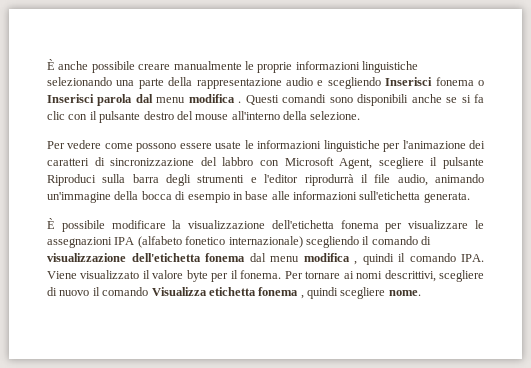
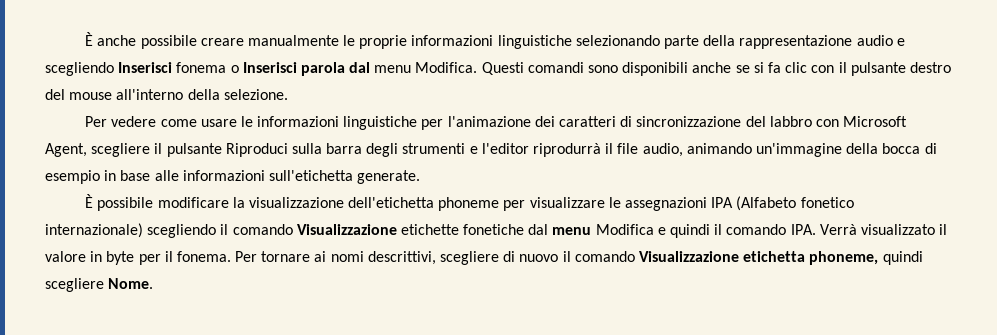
- È anche possibile creare manualmente le proprie informazioni linguistiche selezionando una parte della rappresentazione audio e scegliendo Inserisci fonema o Inserisci parola dal menu modifica .
+ È anche possibile creare manualmente le proprie informazioni linguistiche selezionando parte della rappresentazione audio e scegliendo Inserisci fonema o Inserisci parola dal menu Modifica.
- Per vedere come possono essere usate le informazioni linguistiche per l'animazione dei caratteri di sincronizzazione del labbro con Microsoft Agent, scegliere il pulsante Riproduci sulla barra degli strumenti e l'editor riprodurrà il file audio, animando un'immagine della bocca di esempio in base alle informazioni sull'etichetta generata.
+ Per vedere come usare le informazioni linguistiche per l'animazione dei caratteri di sincronizzazione del labbro con Microsoft Agent, scegliere il pulsante Riproduci sulla barra degli strumenti e l'editor riprodurrà il file audio, animando un'immagine della bocca di esempio in base alle informazioni sull'etichetta generate.
- È possibile modificare la visualizzazione dell'etichetta fonema per visualizzare le assegnazioni IPA (alfabeto fonetico internazionale) scegliendo il comando di visualizzazione dell'etichetta fonema dal menu modifica , quindi il comando IPA. Viene visualizzato il valore byte per il fonema.
+ È possibile modificare la visualizzazione dell'etichetta phoneme per visualizzare le assegnazioni IPA (Alfabeto fonetico internazionale) scegliendo il comando Visualizzazione etichette fonetiche dal menu Modifica e quindi il comando IPA. Verrà visualizzato il valore in byte per il fonema.
- Per tornare ai nomi descrittivi, scegliere di nuovo il comando Visualizza etichetta fonema , quindi scegliere nome.
+ Per tornare ai nomi descrittivi, scegliere di nuovo il comando Visualizzazione etichetta phoneme, quindi scegliere Nome.

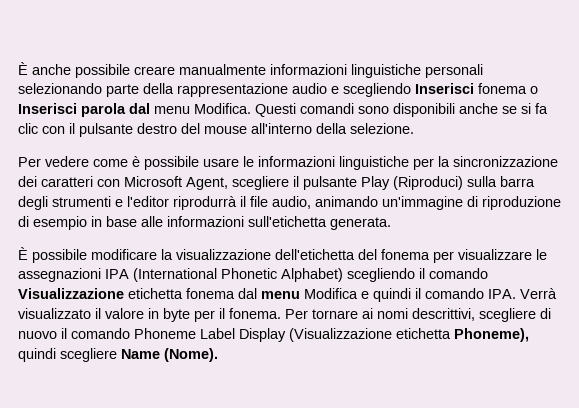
- È anche possibile creare manualmente le proprie informazioni linguistiche selezionando parte della rappresentazione audio e scegliendo Inserisci fonema o Inserisci parola dal menu Modifica.
+ È anche possibile creare manualmente informazioni linguistiche personali selezionando parte della rappresentazione audio e scegliendo Inserisci fonema o Inserisci parola dal menu Modifica.
- Per vedere come usare le informazioni linguistiche per l'animazione dei caratteri di sincronizzazione del labbro con Microsoft Agent, scegliere il pulsante Riproduci sulla barra degli strumenti e l'editor riprodurrà il file audio, animando un'immagine della bocca di esempio in base alle informazioni sull'etichetta generate.
+ Per vedere come è possibile usare le informazioni linguistiche per la sincronizzazione dei caratteri con Microsoft Agent, scegliere il pulsante Play (Riproduci) sulla barra degli strumenti e l'editor riprodurrà il file audio, animando un'immagine di riproduzione di esempio in base alle informazioni sull'etichetta generata.
- È possibile modificare la visualizzazione dell'etichetta phoneme per visualizzare le assegnazioni IPA (Alfabeto fonetico internazionale) scegliendo il comando Visualizzazione etichette fonetiche dal menu Modifica e quindi il comando IPA. Verrà visualizzato il valore in byte per il fonema.
+ È possibile modificare la visualizzazione dell'etichetta del fonema per visualizzare le assegnazioni IPA (International Phonetic Alphabet) scegliendo il comando Visualizzazione etichetta fonema dal menu Modifica e quindi il comando IPA. Verrà visualizzato il valore in byte per il fonema.
- Per tornare ai nomi descrittivi, scegliere di nuovo il comando Visualizzazione etichetta phoneme, quindi scegliere Nome.
+ Per tornare ai nomi descrittivi, scegliere di nuovo il comando Phoneme Label Display (Visualizzazione etichetta Phoneme), quindi scegliere Name (Nome).

